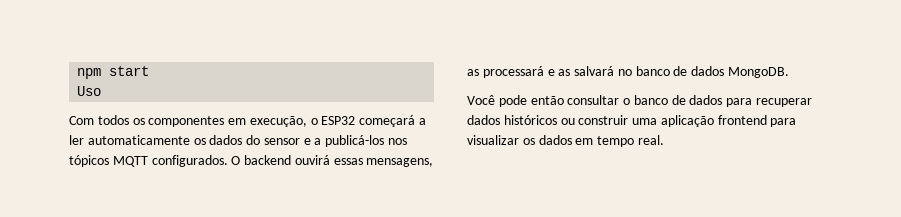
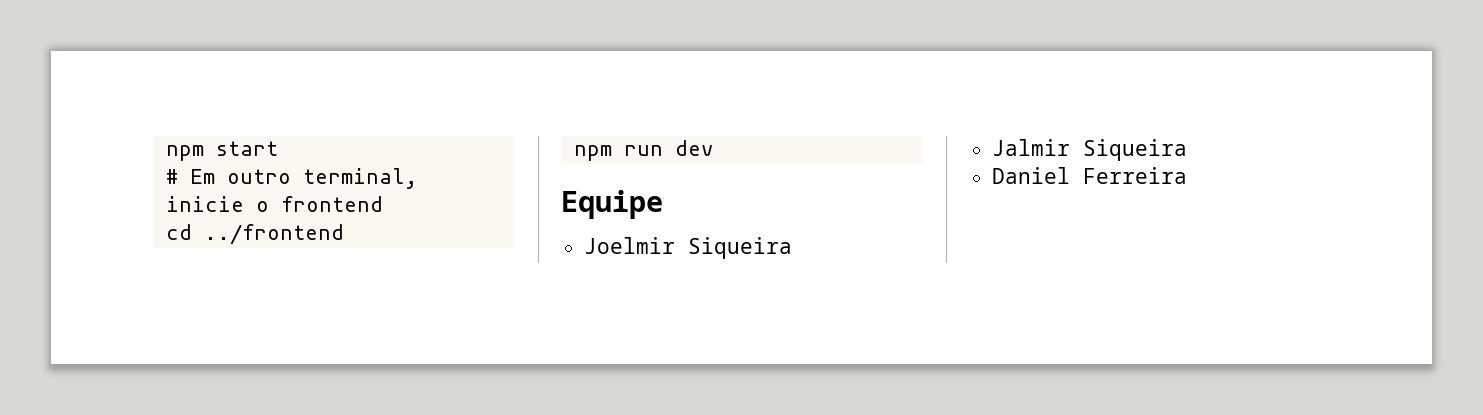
- Uso
- Com todos os componentes em execução, o ESP32 começará a ler automaticamente os dados do sensor e a publicá-los nos tópicos MQTT configurados. O backend ouvirá essas mensagens, as processará e as salvará no banco de dados MongoDB.
- Você pode então consultar o banco de dados para recuperar dados históricos ou construir uma aplicação frontend para visualizar os dados em tempo real.
+ # Em outro terminal, inicie o frontend
+ cd ../frontend
+ npm run dev
+ Equipe
+ Joelmir Siqueira
+ Jalmir Siqueira
+ Daniel Ferreira

